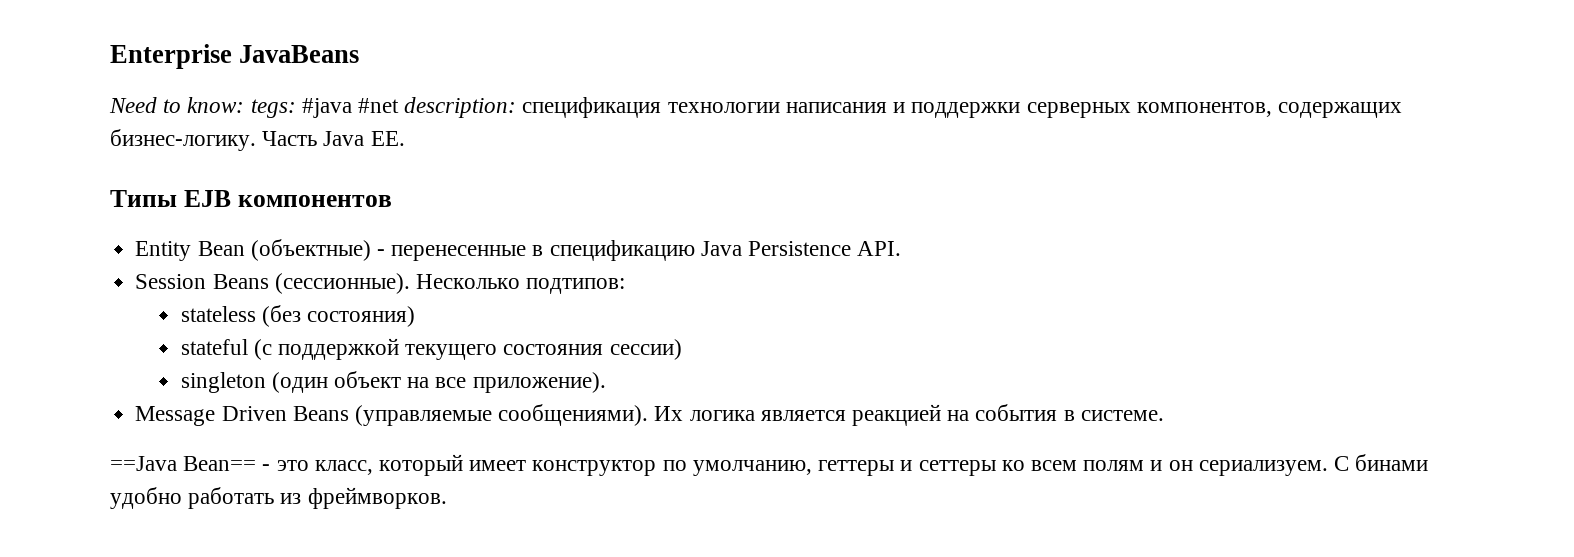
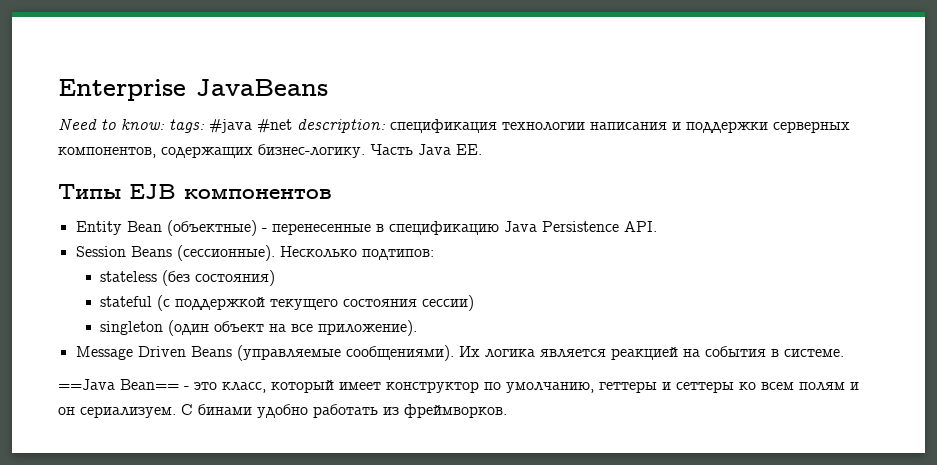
- Need to know: tegs: #java #net description: спецификация технологии написания и поддержки серверных компонентов, содержащих бизнес-логику.
+ Need to know: tags: #java #net description: спецификация технологии написания и поддержки серверных компонентов, содержащих бизнес-логику.

